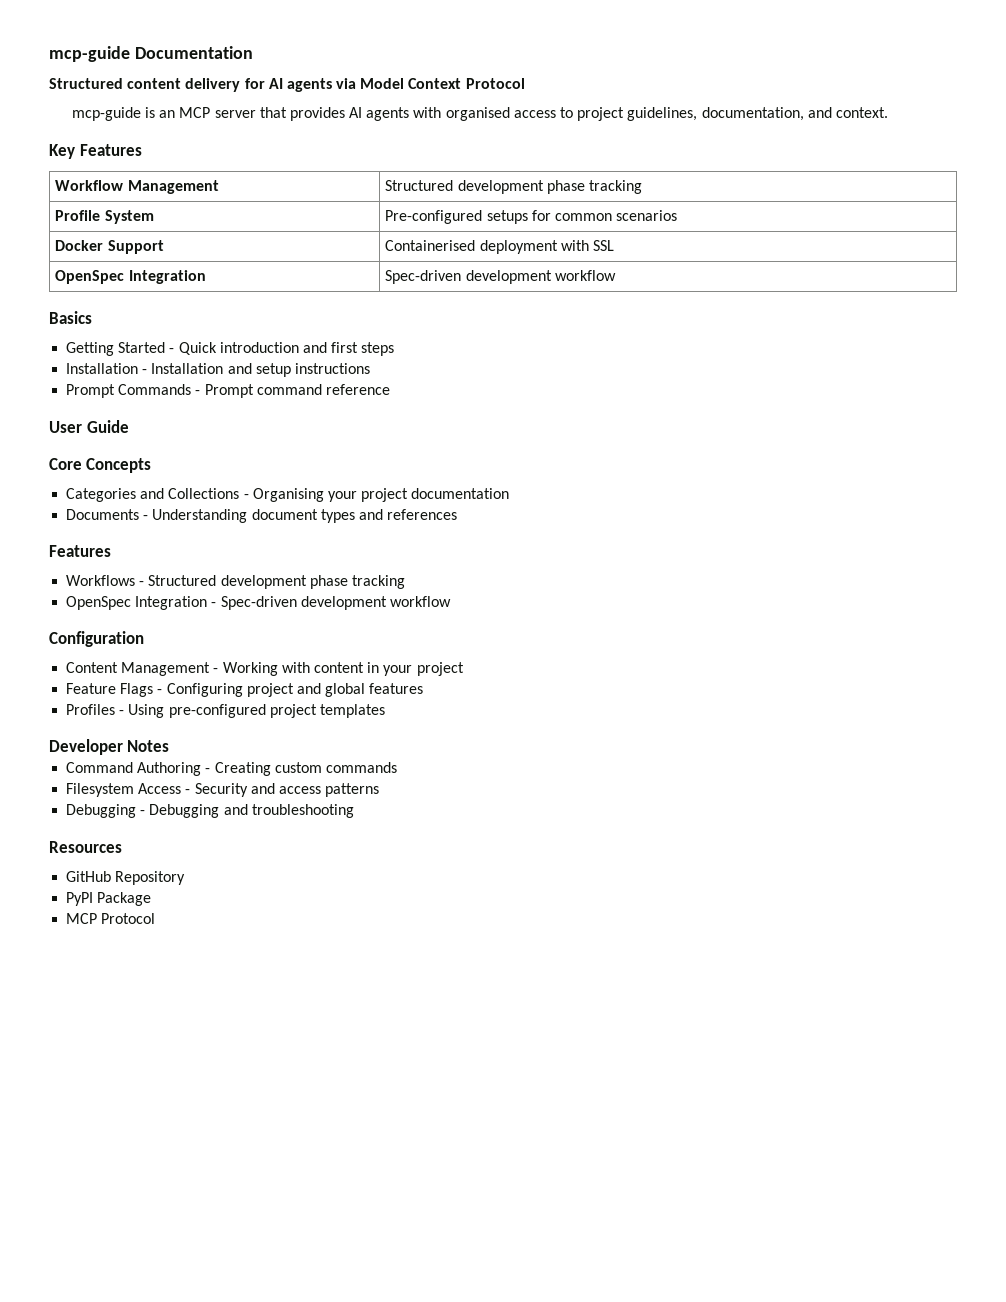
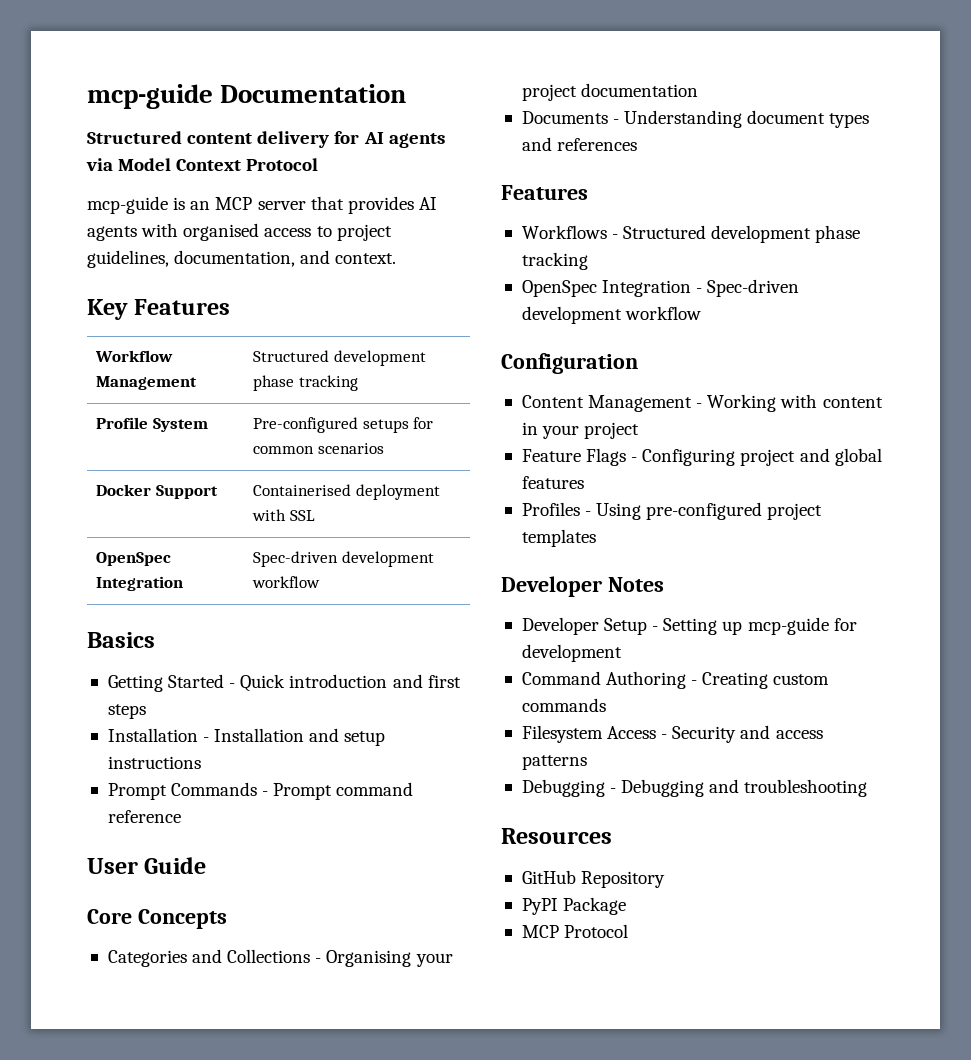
+ Developer Setup - Setting up mcp-guide for development

